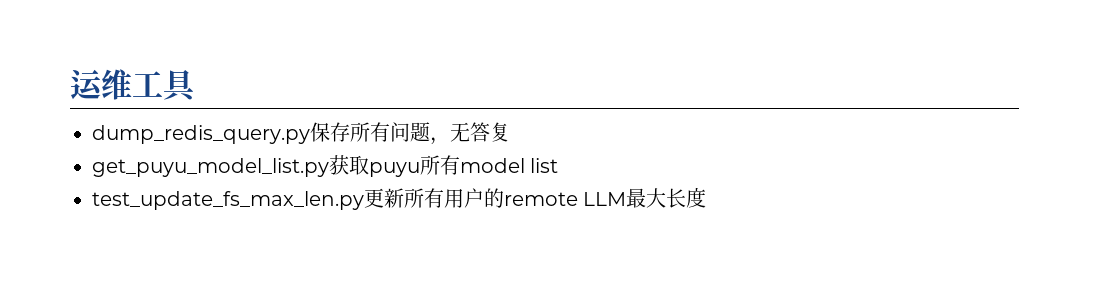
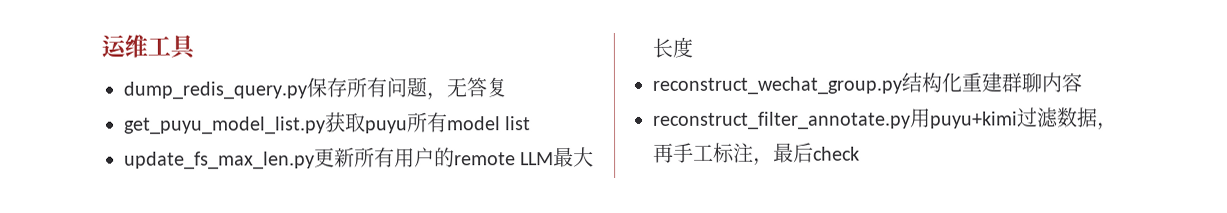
- test_update_fs_max_len.py更新所有用户的remote LLM最大长度
+ update_fs_max_len.py更新所有用户的remote LLM最大长度
+ reconstruct_wechat_group.py结构化重建群聊内容
+ reconstruct_filter_annotate.py用puyu+kimi过滤数据，再手工标注，最后check

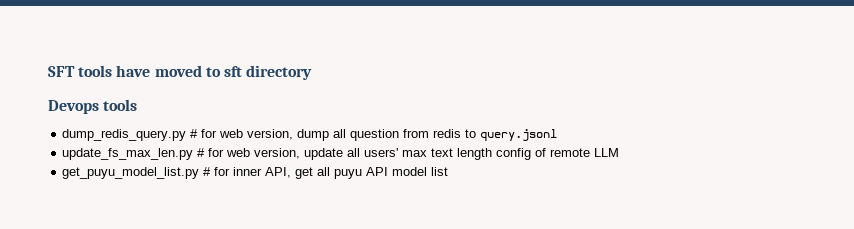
- 运维工具
- dump_redis_query.py保存所有问题，无答复
- get_puyu_model_list.py获取puyu所有model list
- update_fs_max_len.py更新所有用户的remote LLM最大长度
- reconstruct_wechat_group.py结构化重建群聊内容
- reconstruct_filter_annotate.py用puyu+kimi过滤数据，再手工标注，最后check
+ SFT tools have moved to sft directory
+ Devops tools
+ dump_redis_query.py # for web version, dump all question from redis to query.jsonl
+ update_fs_max_len.py # for web version, update all users' max text length config of remote LLM
+ get_puyu_model_list.py # for inner API, get all puyu API model list

